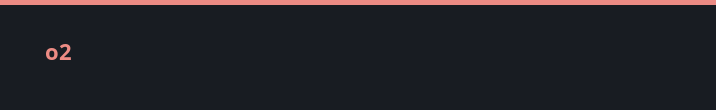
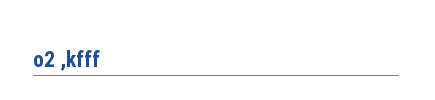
- o2
+ o2 ,kfff

